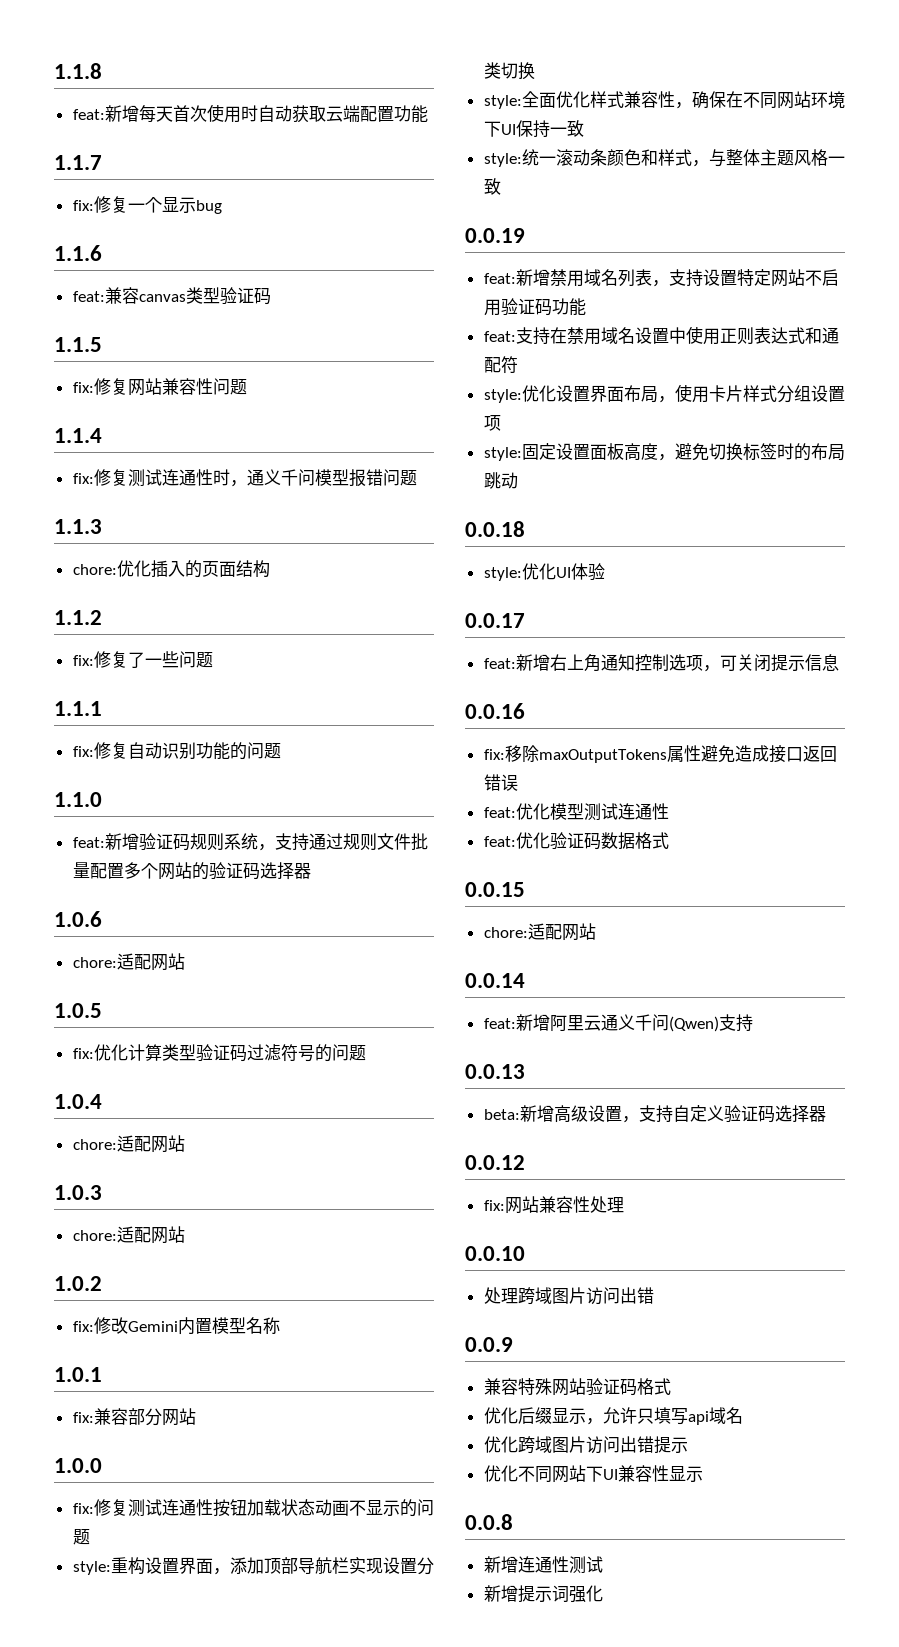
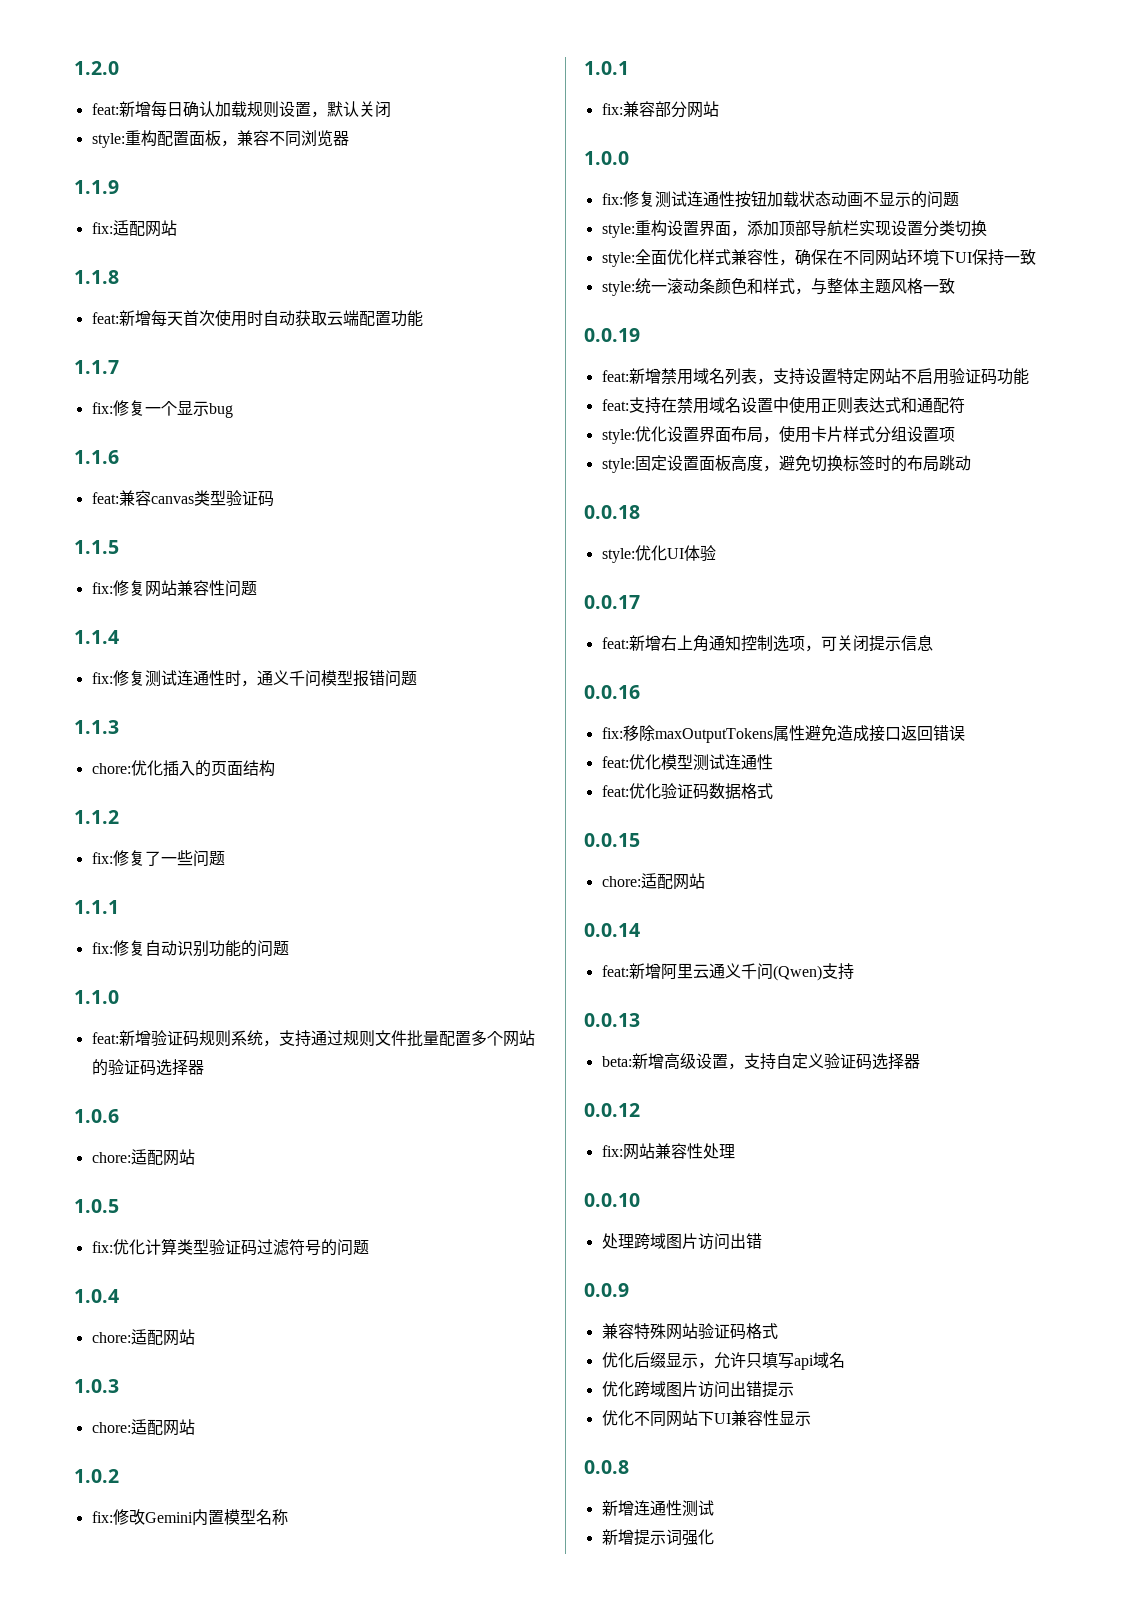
+ 1.2.0
+ feat:新增每日确认加载规则设置，默认关闭
+ style:重构配置面板，兼容不同浏览器
+ 1.1.9
+ fix:适配网站

